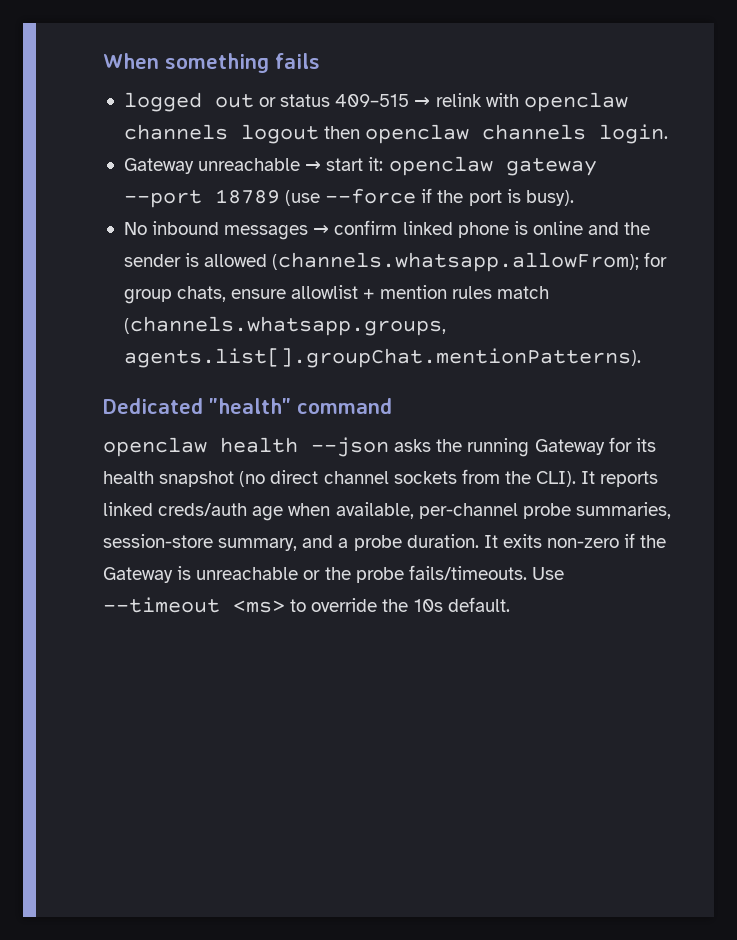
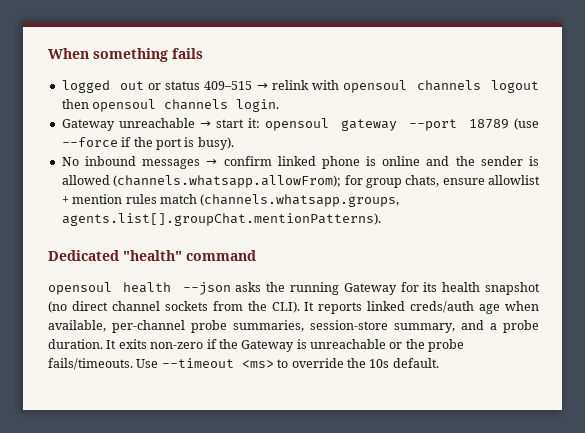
- logged out or status 409–515 → relink with openclaw channels logout then openclaw channels login.
+ logged out or status 409–515 → relink with opensoul channels logout then opensoul channels login.
- Gateway unreachable → start it: openclaw gateway --port 18789 (use --force if the port is busy).
+ Gateway unreachable → start it: opensoul gateway --port 18789 (use --force if the port is busy).
- openclaw health --json asks the running Gateway for its health snapshot (no direct channel sockets from the CLI).
+ opensoul health --json asks the running Gateway for its health snapshot (no direct channel sockets from the CLI).

